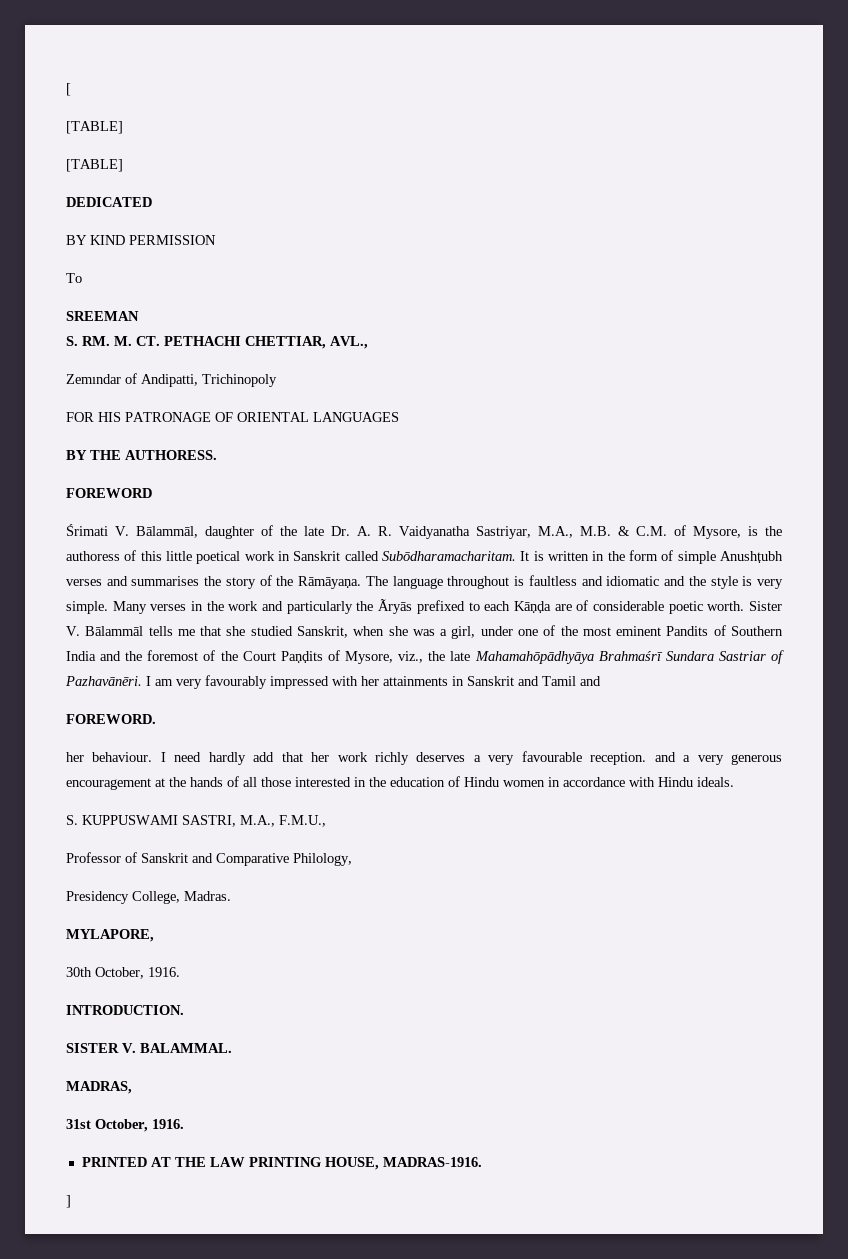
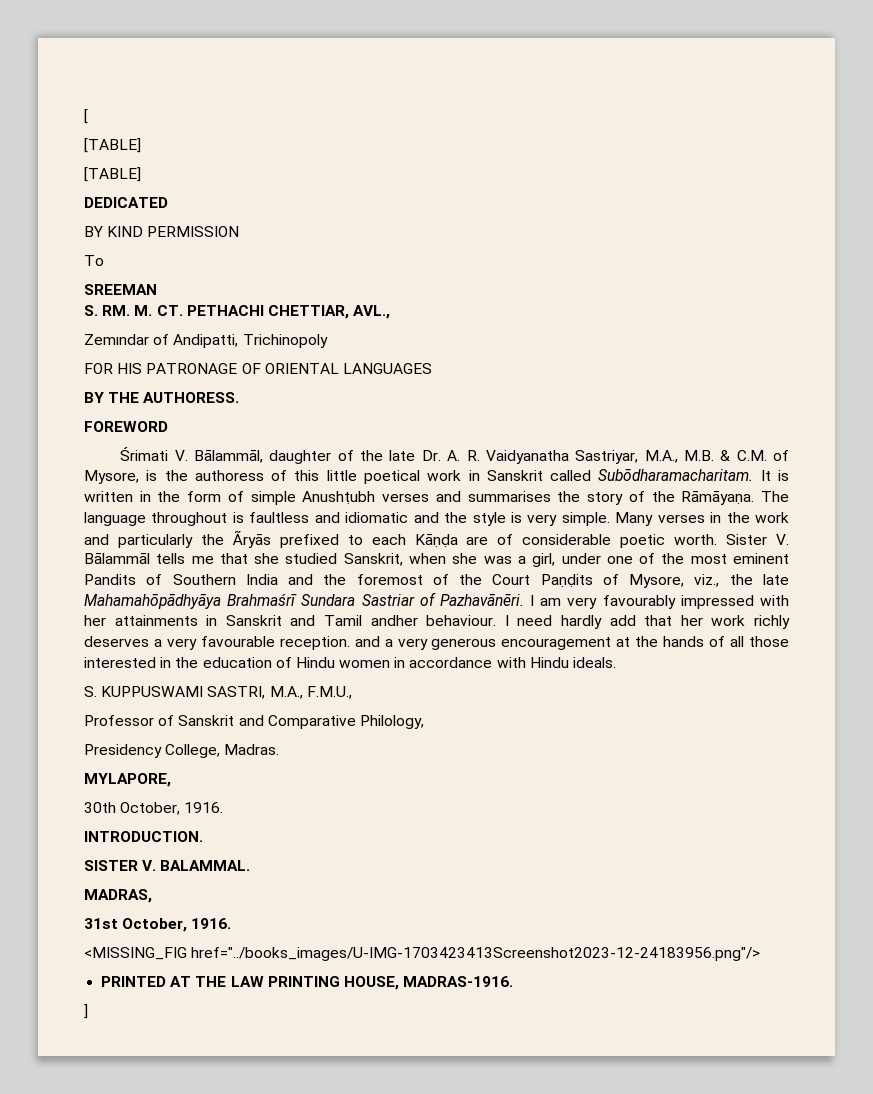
- I am very favourably impressed with her attainments in Sanskrit and Tamil and
- FOREWORD.
- her behaviour.
+ I am very favourably impressed with her attainments in Sanskrit and Tamil andher behaviour.
+ <MISSING_FIG href="../books_images/U-IMG-1703423413Screenshot2023-12-24183956.png"/>

